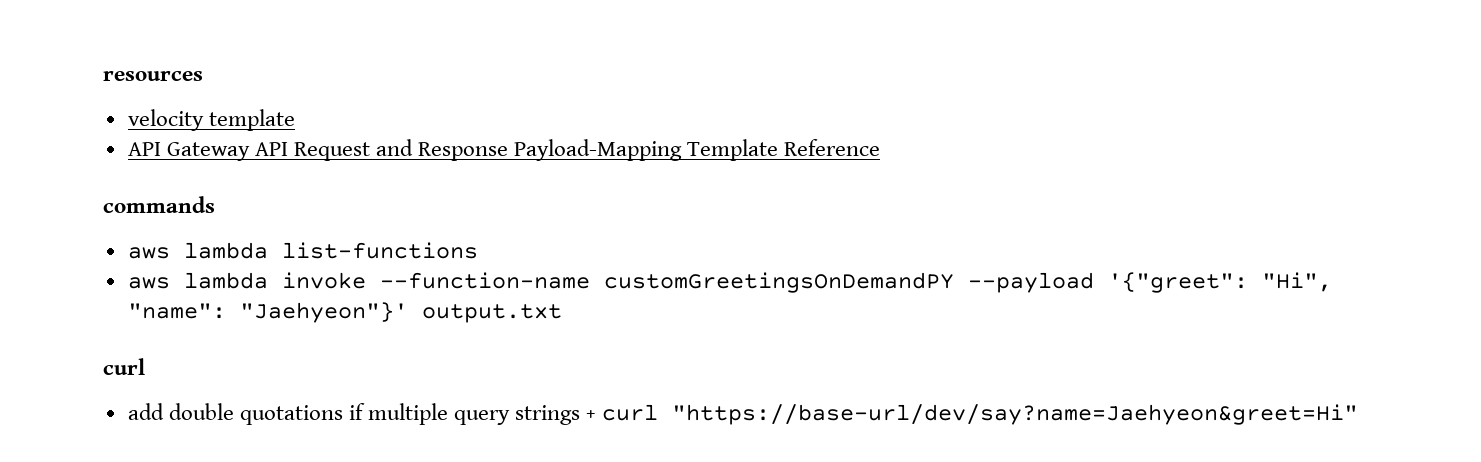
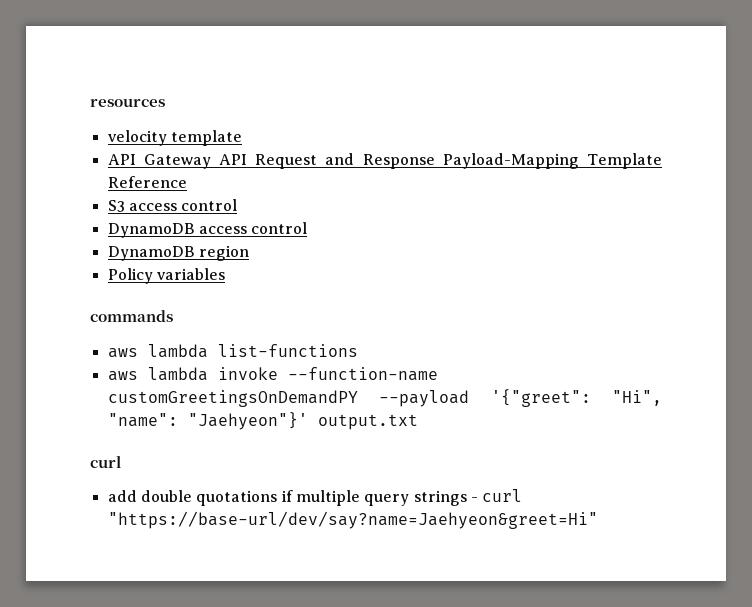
+ S3 access control
+ DynamoDB access control
+ DynamoDB region
+ Policy variables
- add double quotations if multiple query strings + curl "https://base-url/dev/say?name=Jaehyeon&greet=Hi"
+ add double quotations if multiple query strings - curl "https://base-url/dev/say?name=Jaehyeon&greet=Hi"

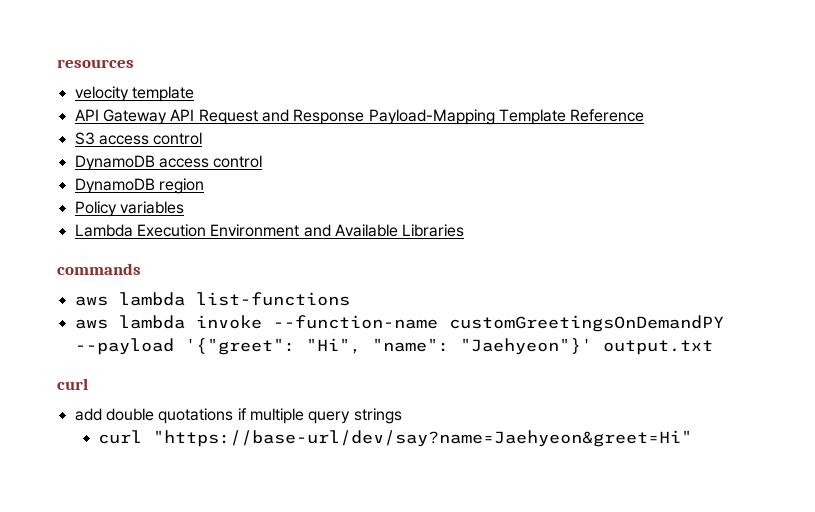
+ Lambda Execution Environment and Available Libraries
- add double quotations if multiple query strings - curl "https://base-url/dev/say?name=Jaehyeon&greet=Hi"
+ add double quotations if multiple query strings
+ curl "https://base-url/dev/say?name=Jaehyeon&greet=Hi"

